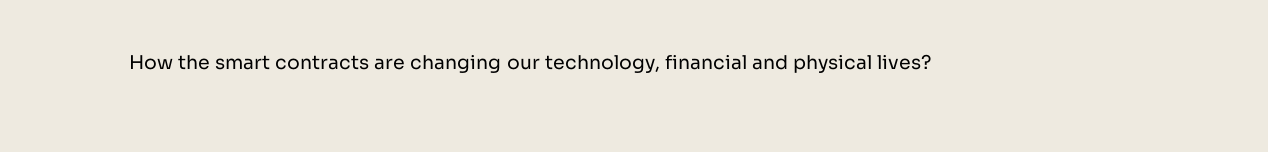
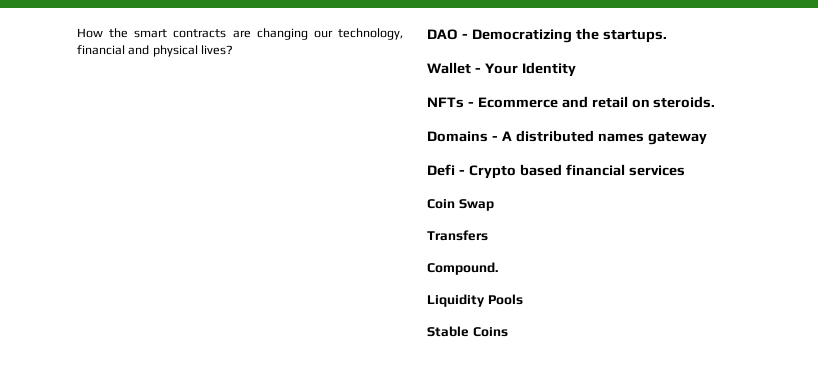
+ DAO - Democratizing the startups.
+ Wallet - Your Identity
+ NFTs - Ecommerce and retail on steroids.
+ Domains - A distributed names gateway
+ Defi - Crypto based financial services
+ Coin Swap
+ Transfers
+ Compound.
+ Liquidity Pools
+ Stable Coins

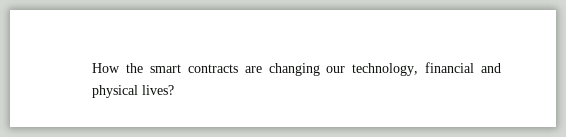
- DAO - Democratizing the startups.
- Wallet - Your Identity
- NFTs - Ecommerce and retail on steroids.
- Domains - A distributed names gateway
- Defi - Crypto based financial services
- Coin Swap
- Transfers
- Compound.
- Liquidity Pools
- Stable Coins

